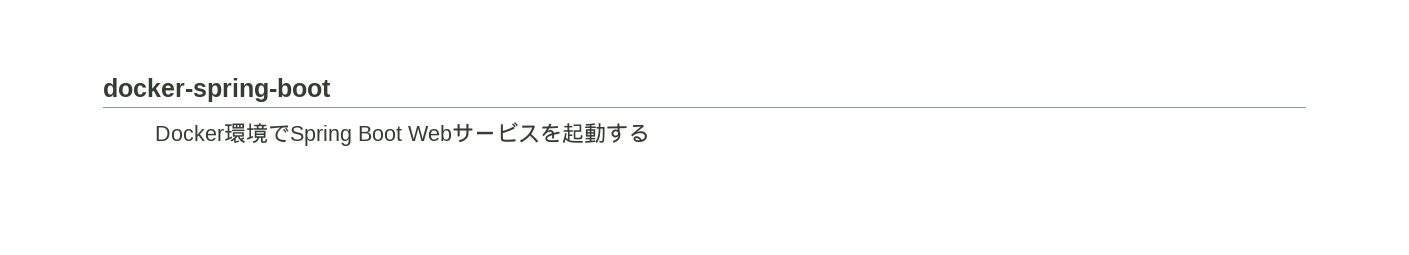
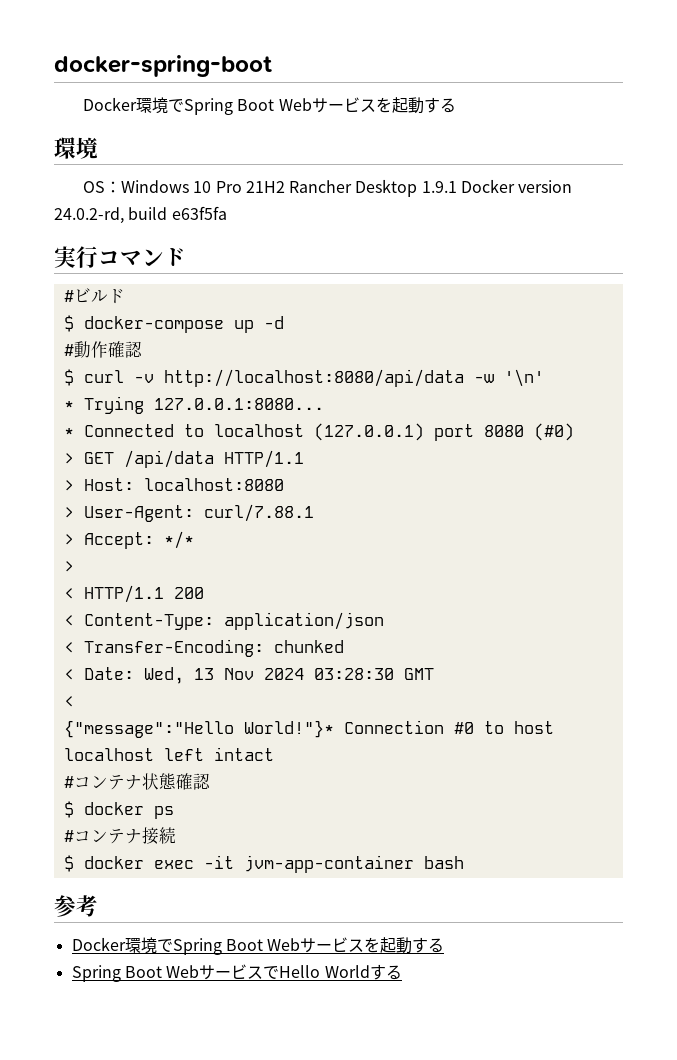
  docker-spring-boot
  Docker環境でSpring Boot Webサービスを起動する
+ 環境
+ OS：Windows 10 Pro 21H2 Rancher Desktop 1.9.1 Docker version 24.0.2-rd, build e63f5fa
+ 実行コマンド
+ #ビルド
+ $ docker-compose up -d
+ #動作確認
+ $ curl -v http://localhost:8080/api/data -w '\n'
+ * Trying 127.0.0.1:8080...
+ * Connected to localhost (127.0.0.1) port 8080 (#0)
+ > GET /api/data HTTP/1.1
+ > Host: localhost:8080
+ > User-Agent: curl/7.88.1
+ > Accept: */*
+ >
+ < HTTP/1.1 200
+ < Content-Type: application/json
+ < Transfer-Encoding: chunked
+ < Date: Wed, 13 Nov 2024 03:28:30 GMT
+ <
+ {"message":"Hello World!"}* Connection #0 to host localhost left intact
+ #コンテナ状態確認
+ $ docker ps
+ #コンテナ接続
+ $ docker exec -it jvm-app-container bash
+ 参考
+ Docker環境でSpring Boot Webサービスを起動する
+ Spring Boot WebサービスでHello Worldする

